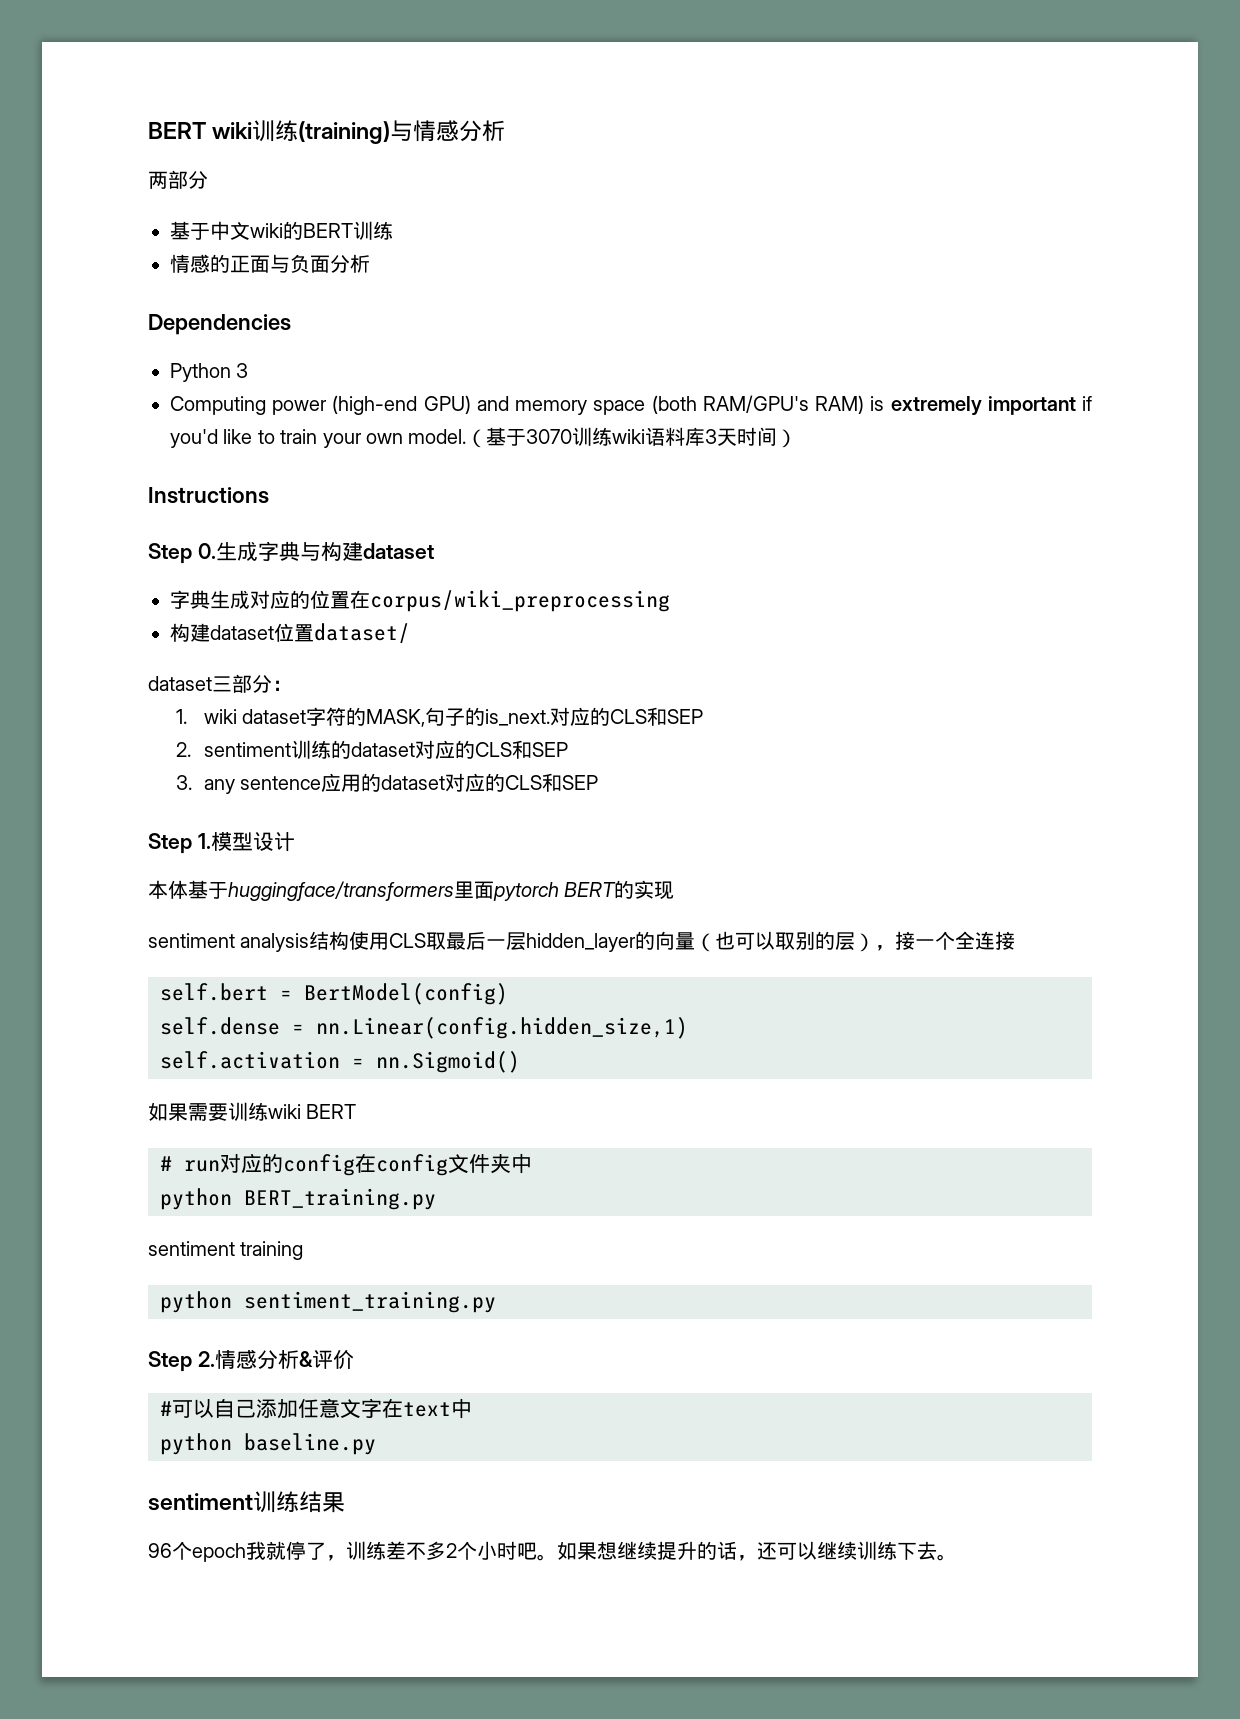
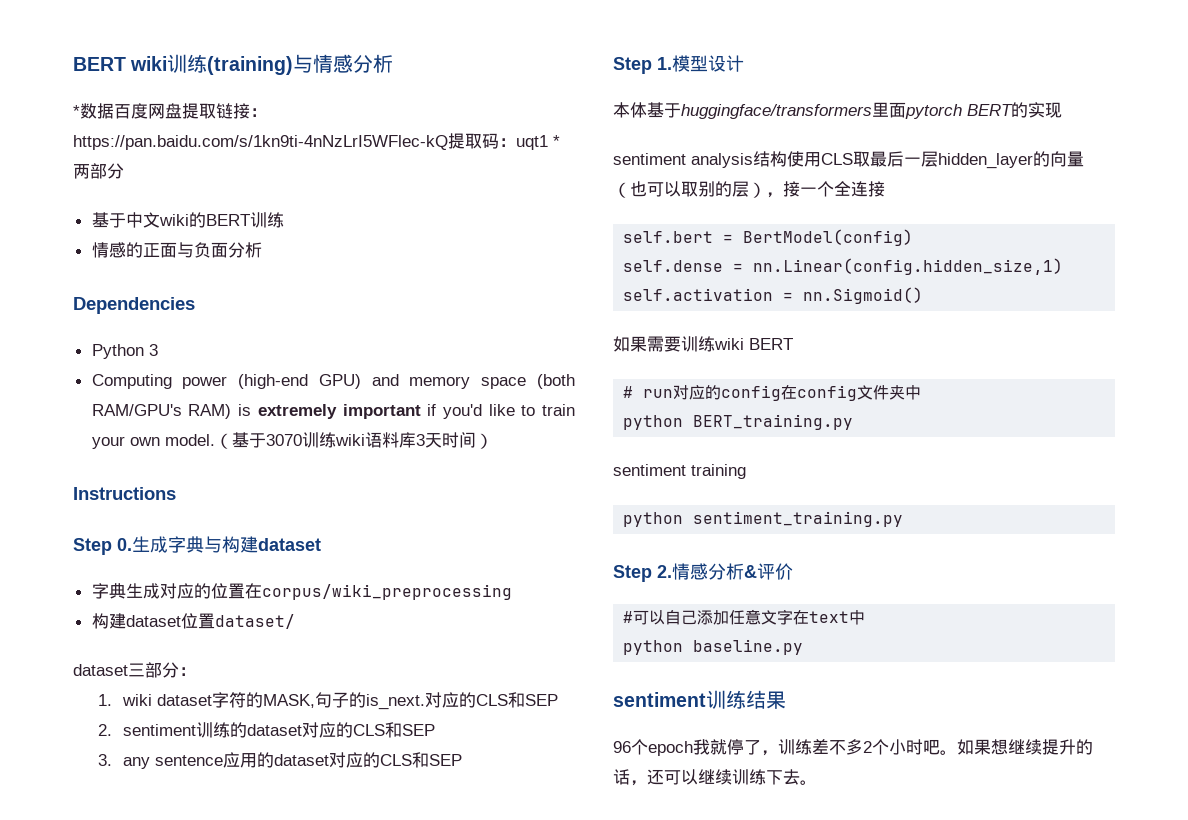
- 两部分
+ *数据百度网盘提取链接：https://pan.baidu.com/s/1kn9ti-4nNzLrI5WFlec-kQ提取码：uqt1 *两部分

